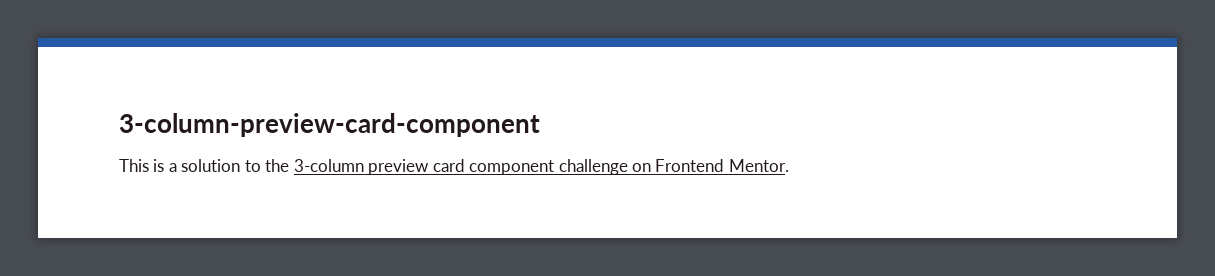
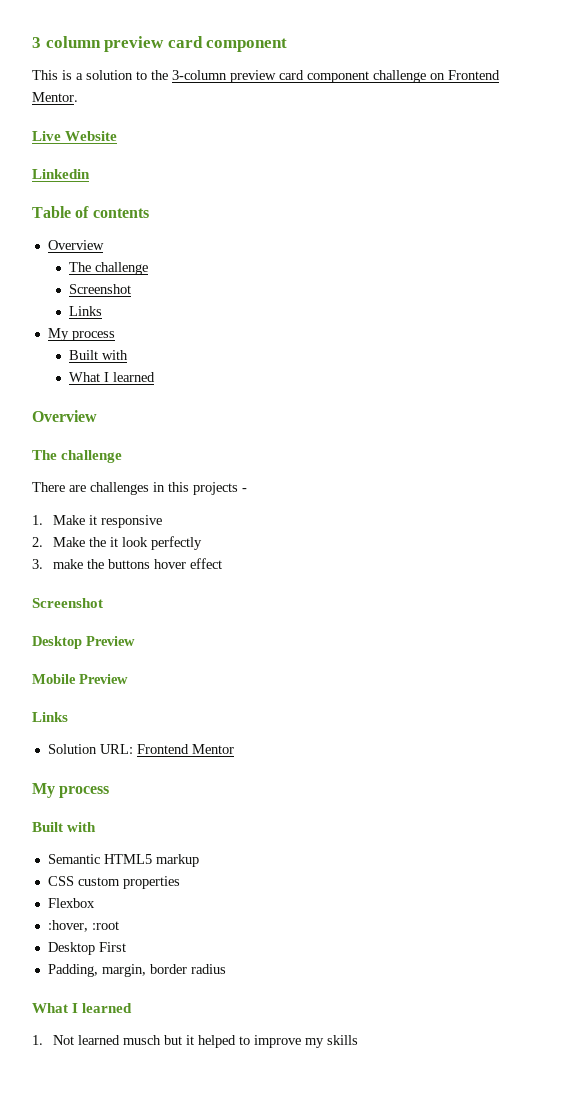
- 3-column-preview-card-component
+ 3 column preview card component
+ Live Website
+ Linkedin
+ Table of contents
+ Overview
+ The challenge
+ Screenshot
+ Links
+ My process
+ Built with
+ What I learned
+ Overview
+ The challenge
+ There are challenges in this projects -
+ 1. Make it responsive
+ 2. Make the it look perfectly
+ 3. make the buttons hover effect
+ Screenshot
+ Desktop Preview
+ Mobile Preview
+ Links
+ Solution URL: Frontend Mentor
+ My process
+ Built with
+ Semantic HTML5 markup
+ CSS custom properties
+ Flexbox
+ :hover, :root
+ Desktop First
+ Padding, margin, border radius
+ What I learned
+ 1. Not learned musch but it helped to improve my skills

